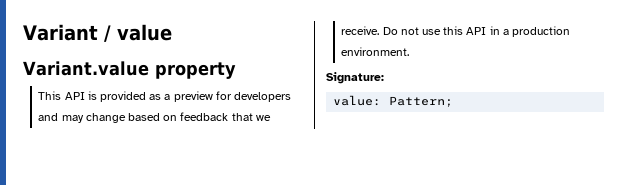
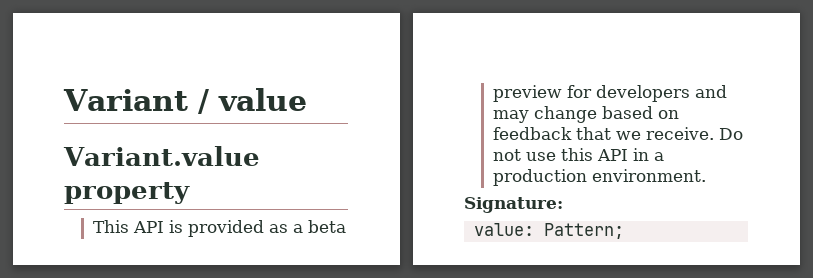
- This API is provided as a preview for developers and may change based on feedback that we receive.
+ This API is provided as a beta preview for developers and may change based on feedback that we receive.

